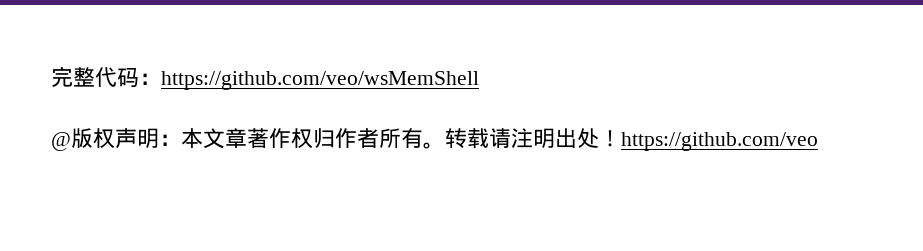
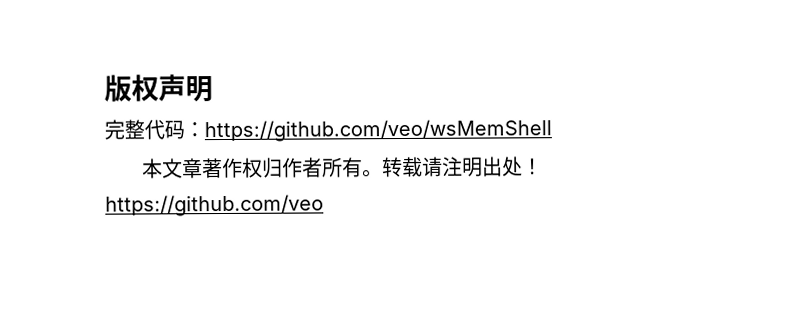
+ 版权声明
- @版权声明：本文章著作权归作者所有。
+ 本文章著作权归作者所有。

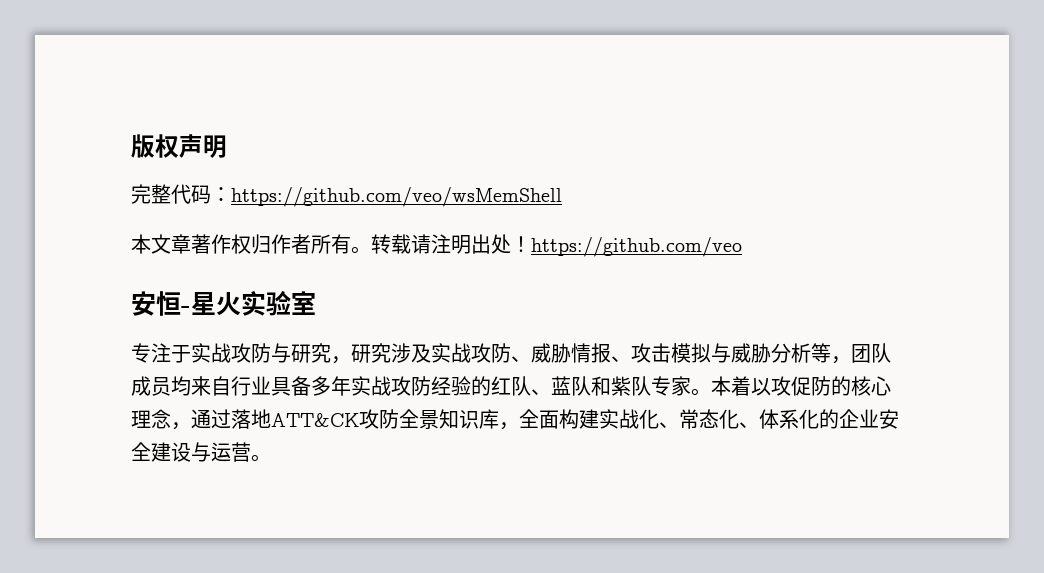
+ 安恒-星火实验室
+ 专注于实战攻防与研究，研究涉及实战攻防、威胁情报、攻击模拟与威胁分析等，团队成员均来自行业具备多年实战攻防经验的红队、蓝队和紫队专家。本着以攻促防的核心理念，通过落地ATT&CK攻防全景知识库，全面构建实战化、常态化、体系化的企业安全建设与运营。

